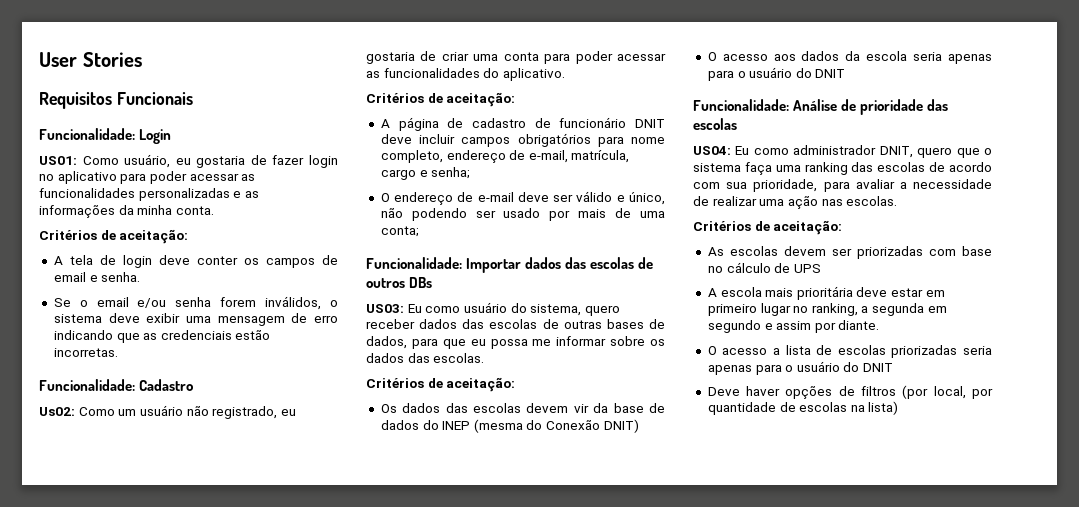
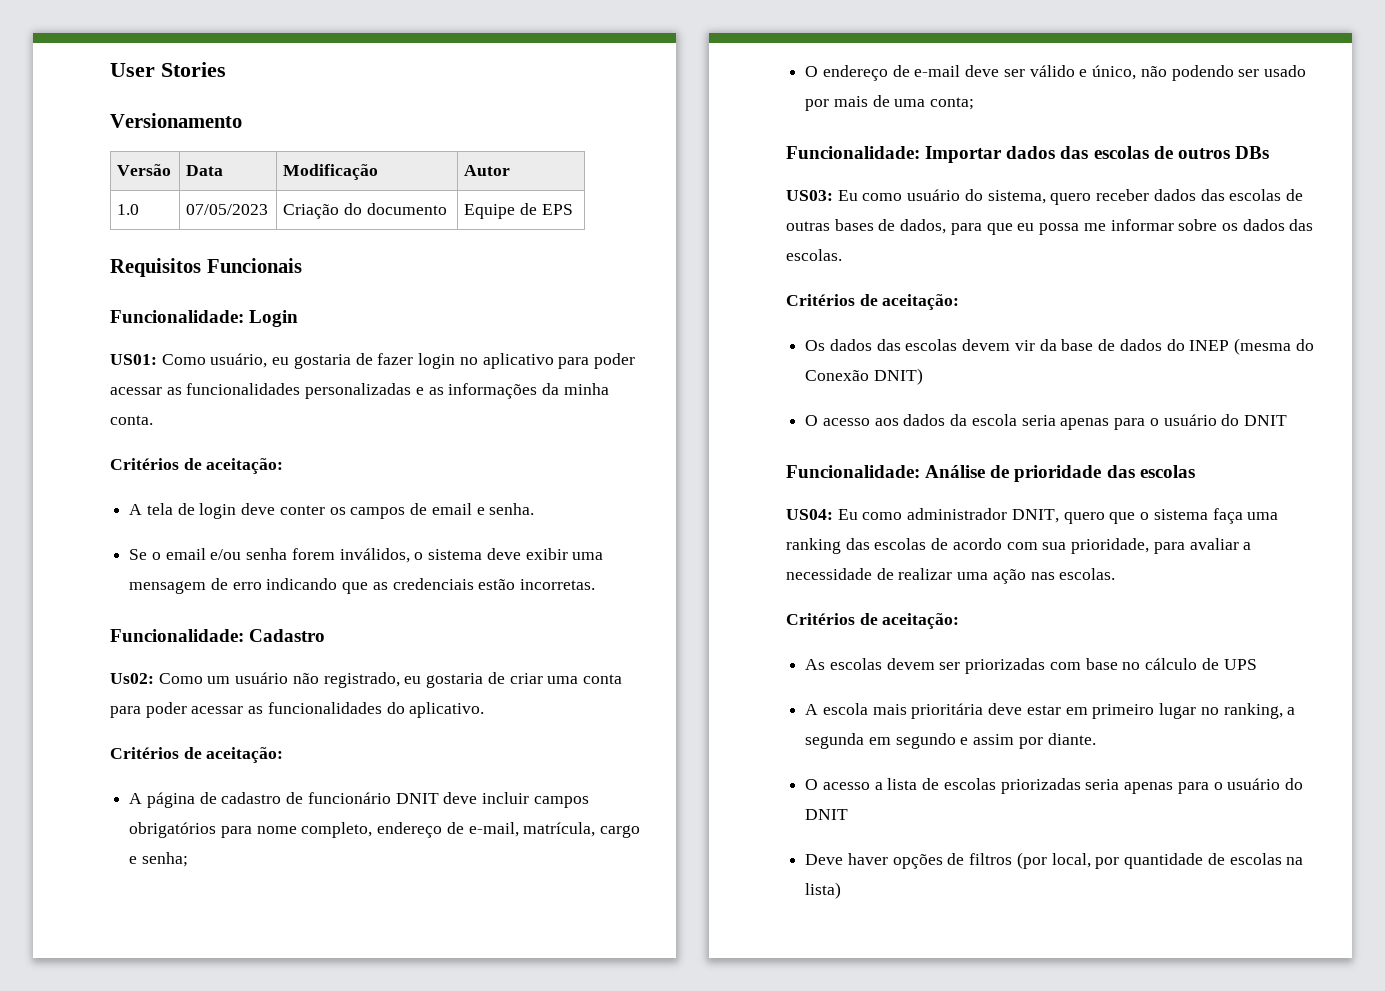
+ Versionamento
+ Versão | Data | Modificação | Autor
+ 1.0 | 07/05/2023 | Criação do documento | Equipe de EPS

